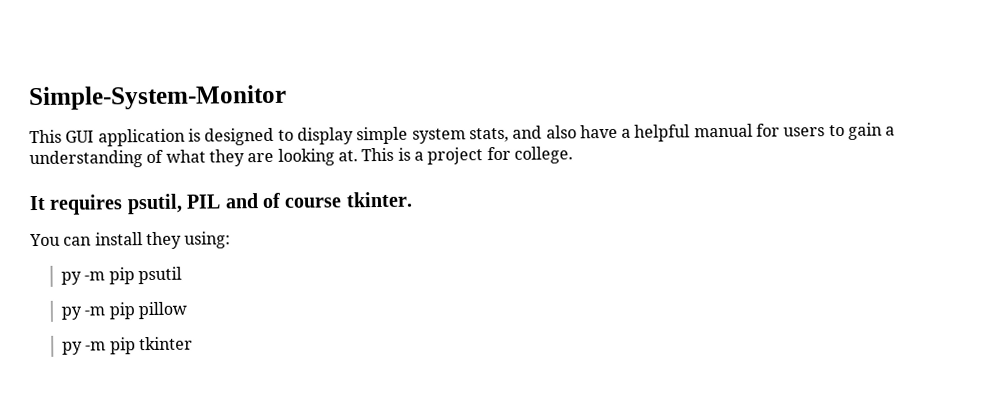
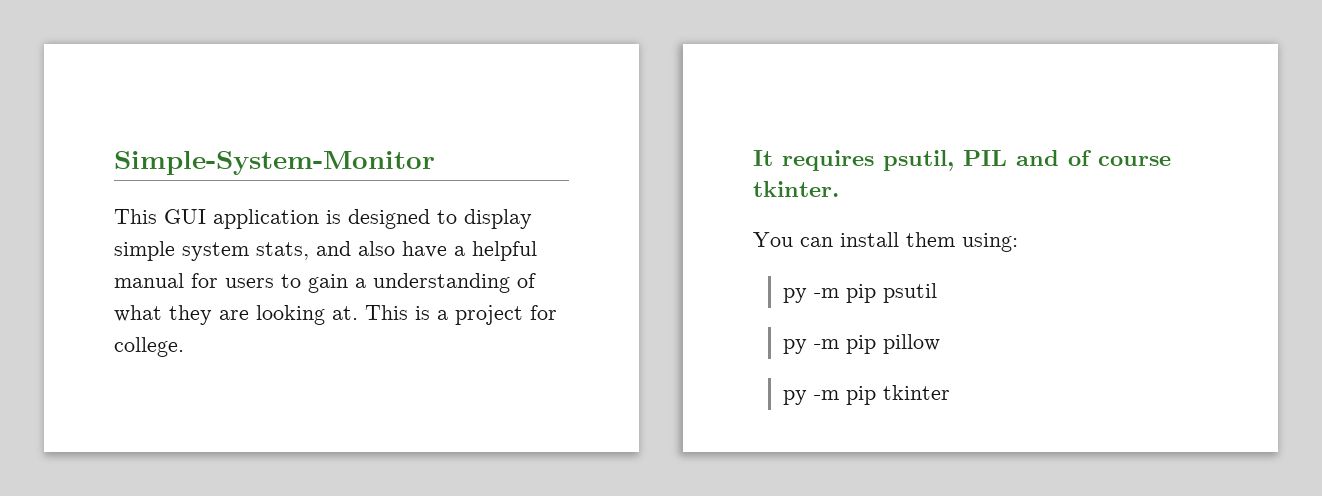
- You can install they using:
+ You can install them using:

